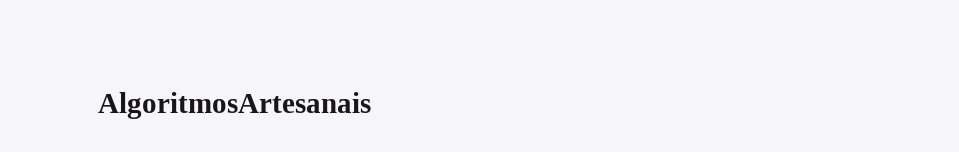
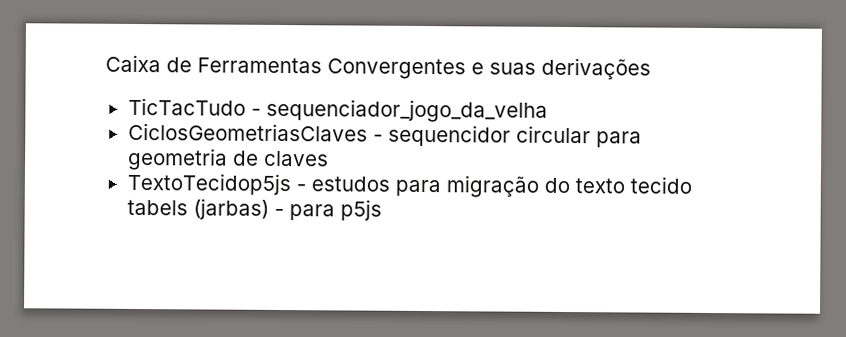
- AlgoritmosArtesanais
+ Caixa de Ferramentas Convergentes e suas derivações
+ TicTacTudo - sequenciador_jogo_da_velha
+ CiclosGeometriasClaves - sequencidor circular para geometria de claves
+ TextoTecidop5js - estudos para migração do texto tecido tabels (jarbas) - para p5js

